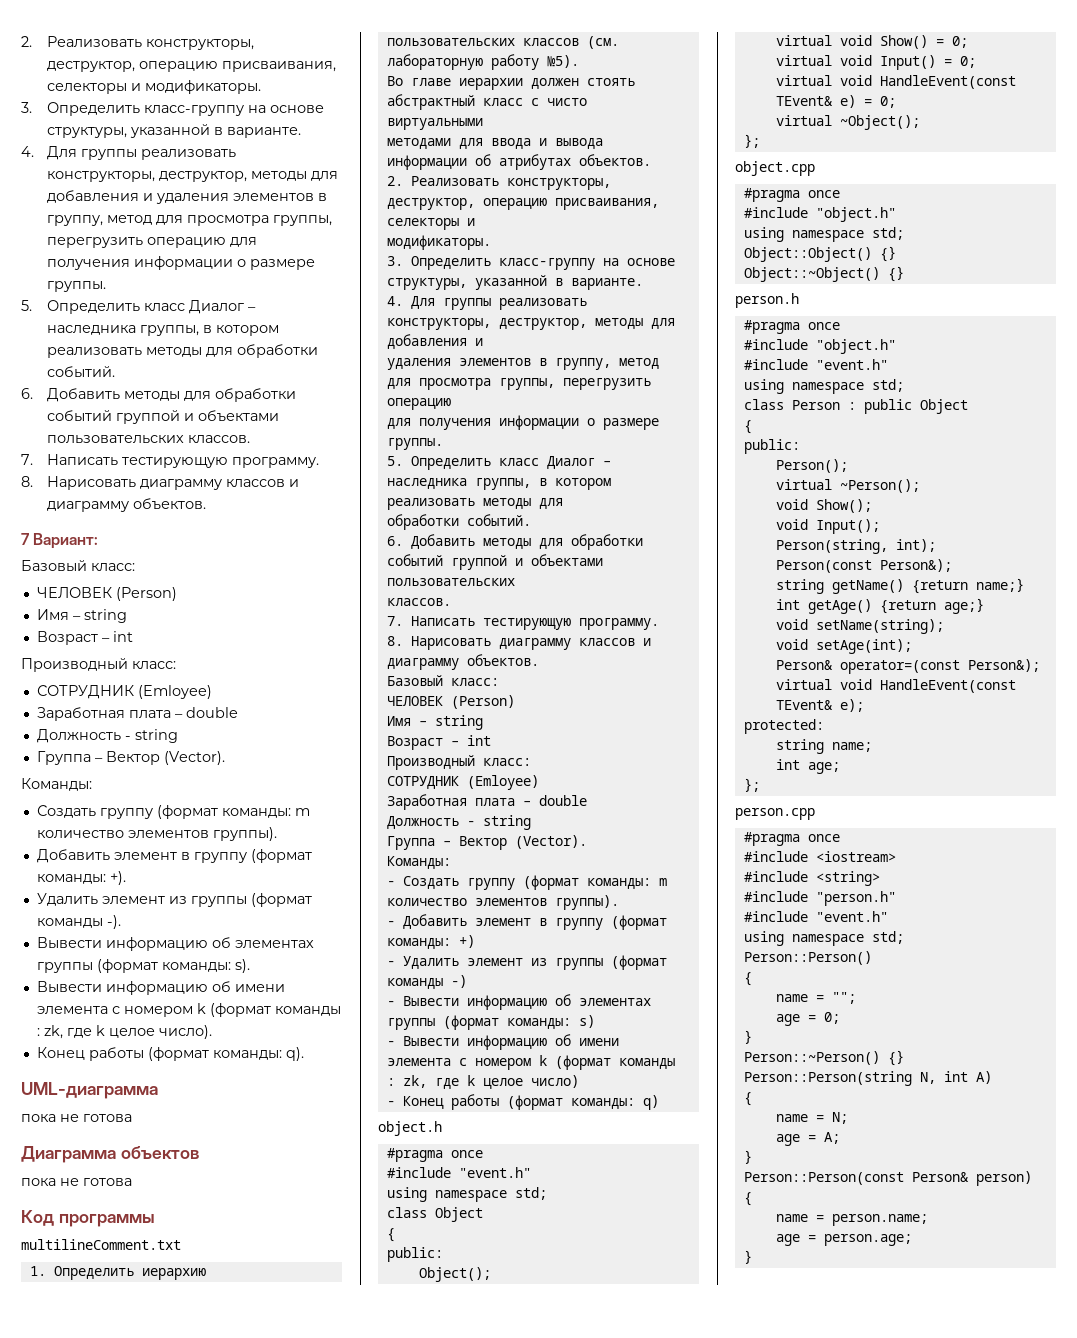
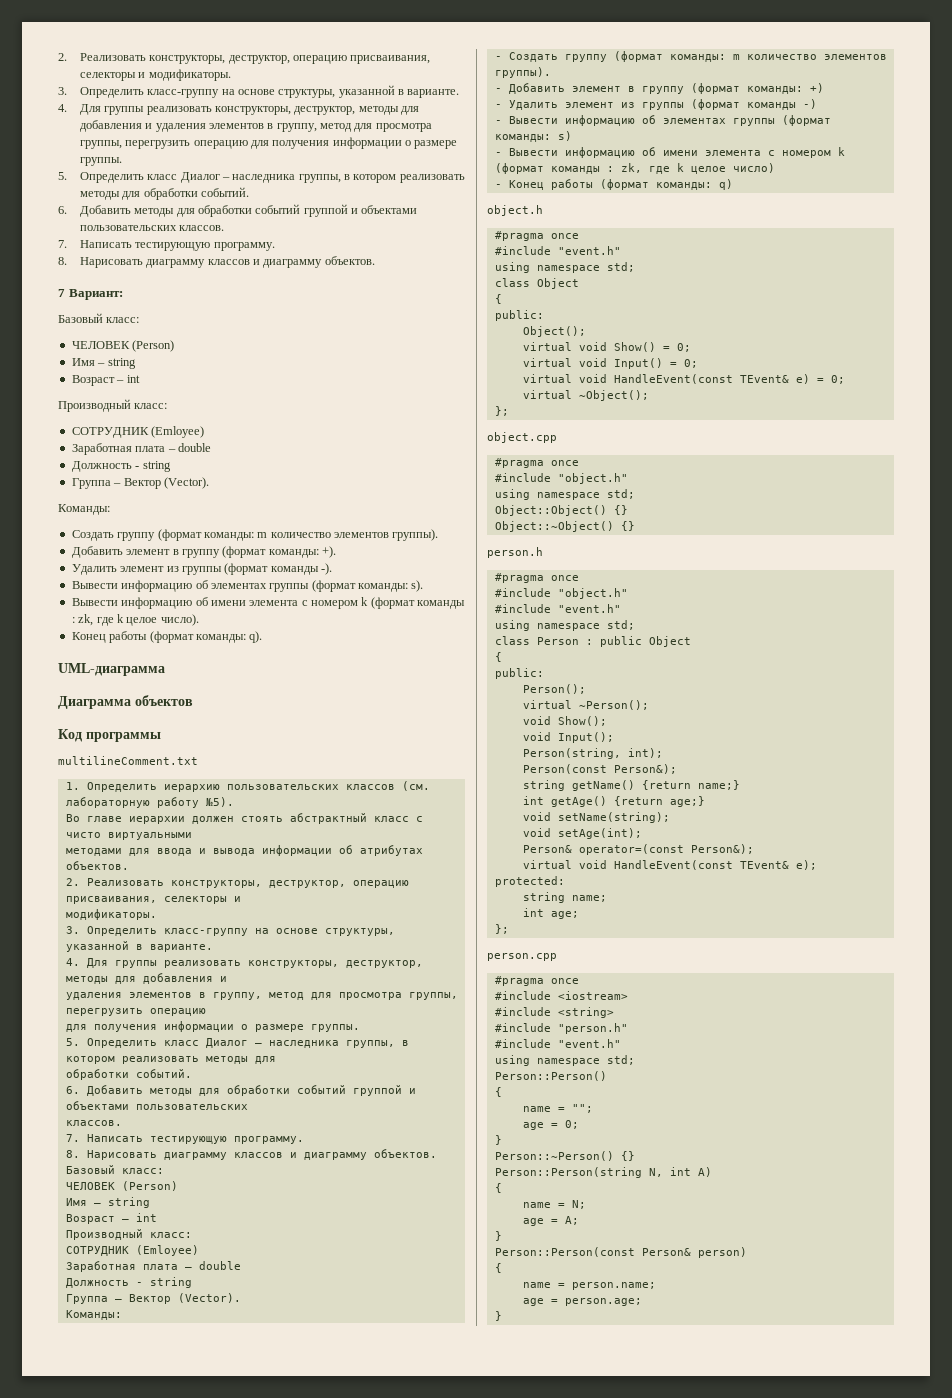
  UML-диаграмма
- пока не готова
  Диаграмма объектов
- пока не готова

